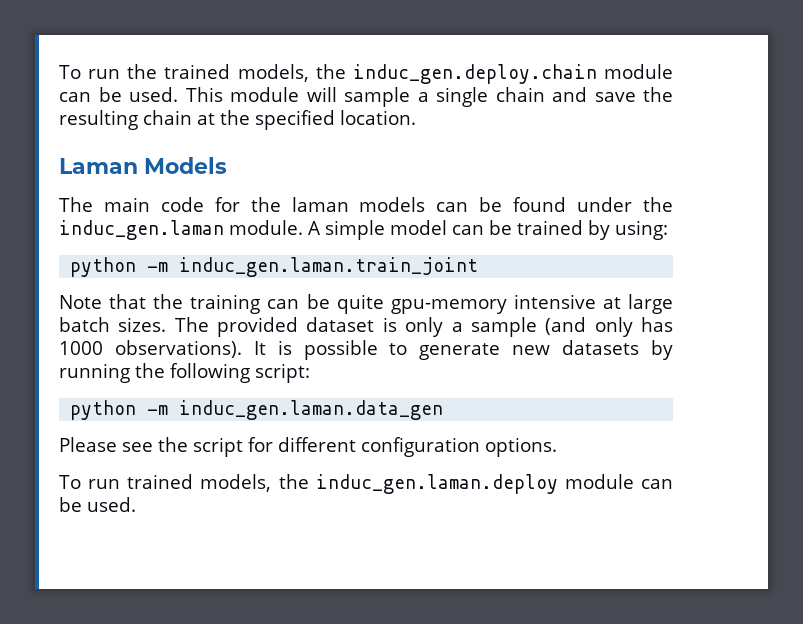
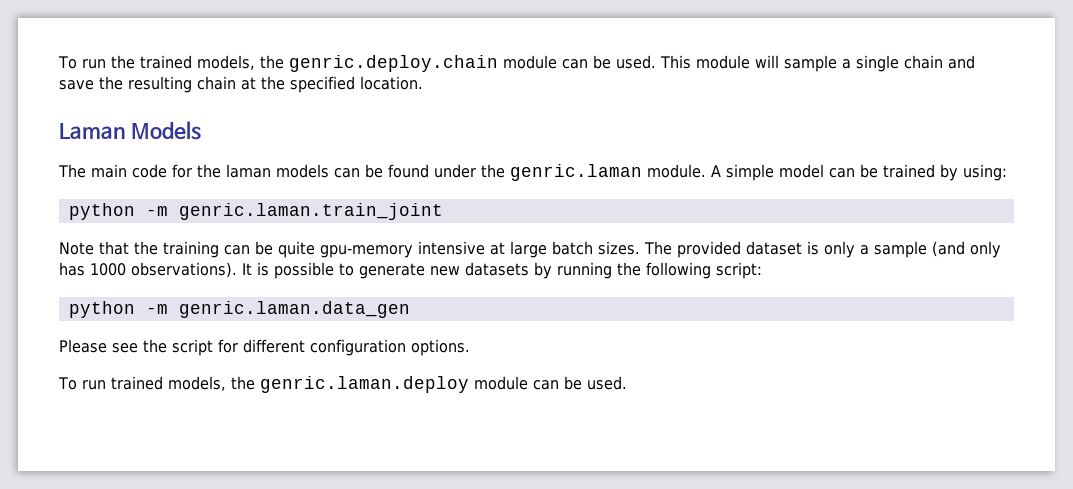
- To run the trained models, the induc_gen.deploy.chain module can be used.
+ To run the trained models, the genric.deploy.chain module can be used.
- The main code for the laman models can be found under the induc_gen.laman module.
+ The main code for the laman models can be found under the genric.laman module.
- python -m induc_gen.laman.train_joint
+ python -m genric.laman.train_joint
- python -m induc_gen.laman.data_gen
+ python -m genric.laman.data_gen
- To run trained models, the induc_gen.laman.deploy module can be used.
+ To run trained models, the genric.laman.deploy module can be used.

